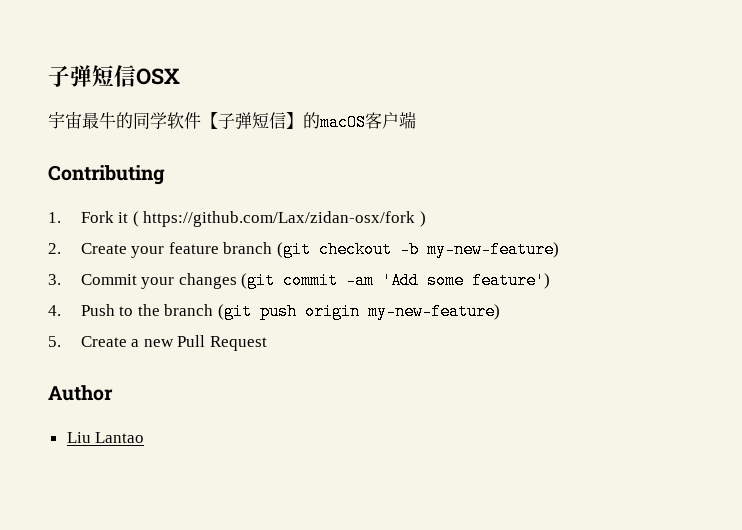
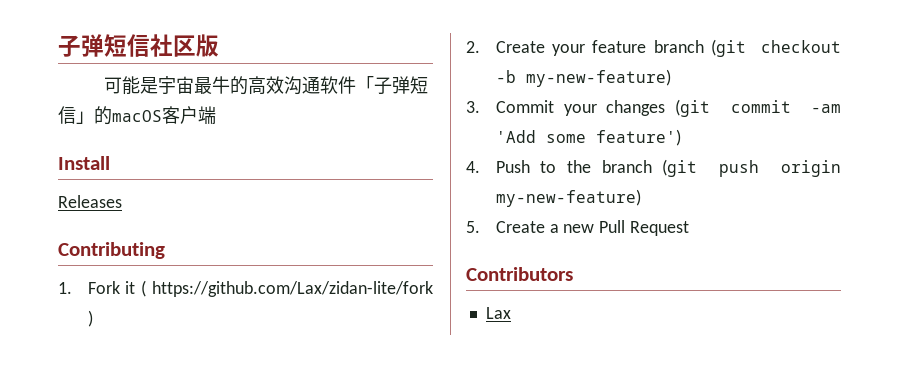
- 子弹短信OSX
- 宇宙最牛的同学软件【子弹短信】的macOS客户端
+ 子弹短信社区版
+ 可能是宇宙最牛的高效沟通软件「子弹短信」的macOS客户端
+ Install
+ Releases
- 1. Fork it ( https://github.com/Lax/zidan-osx/fork )
+ 1. Fork it ( https://github.com/Lax/zidan-lite/fork )
- Author
- Liu Lantao
+ Contributors
+ Lax

